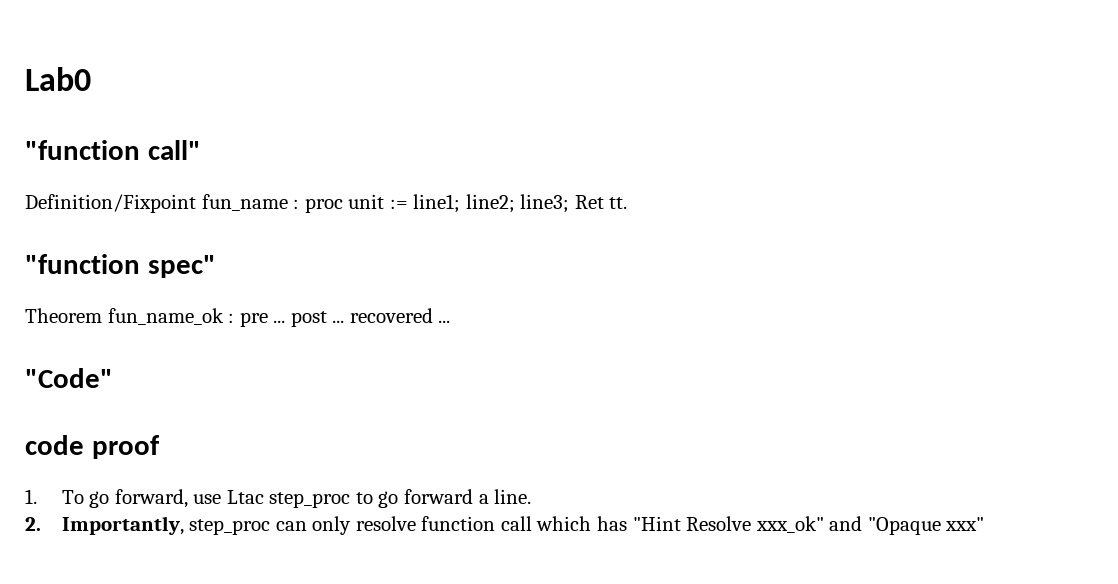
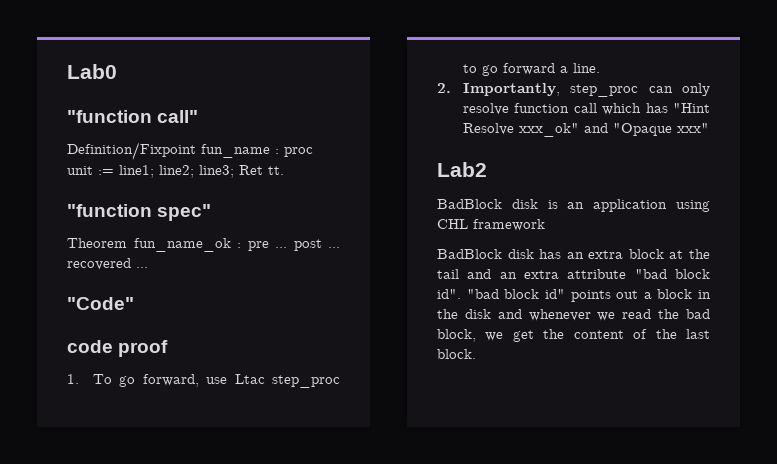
+ Lab2
+ BadBlock disk is an application using CHL framework
+ BadBlock disk has an extra block at the tail and an extra attribute "bad block id". "bad block id" points out a block in the disk and whenever we read the bad block, we get the content of the last block.

